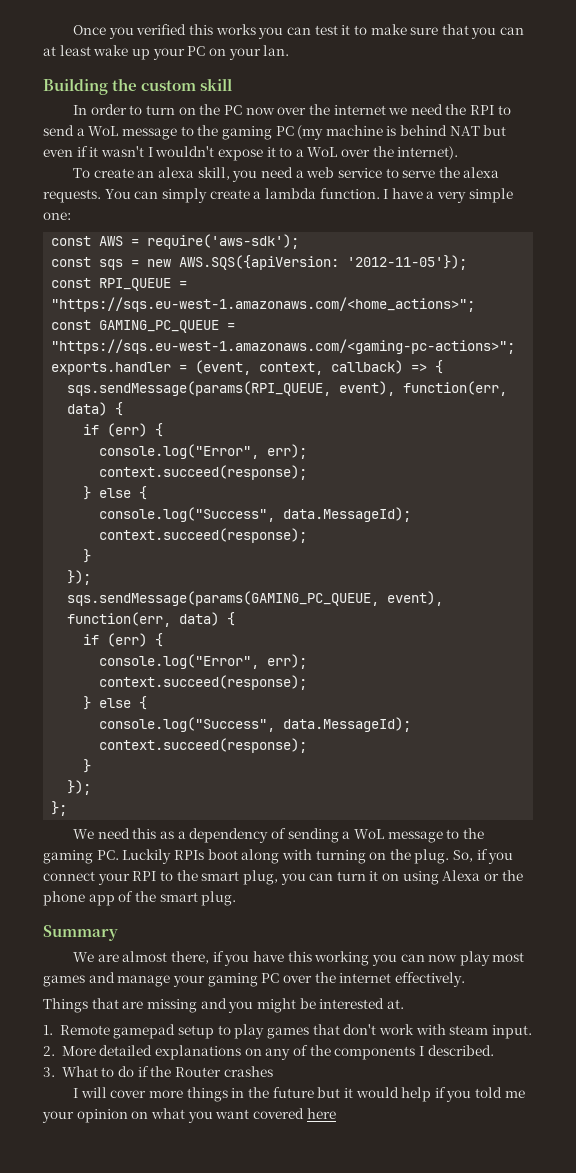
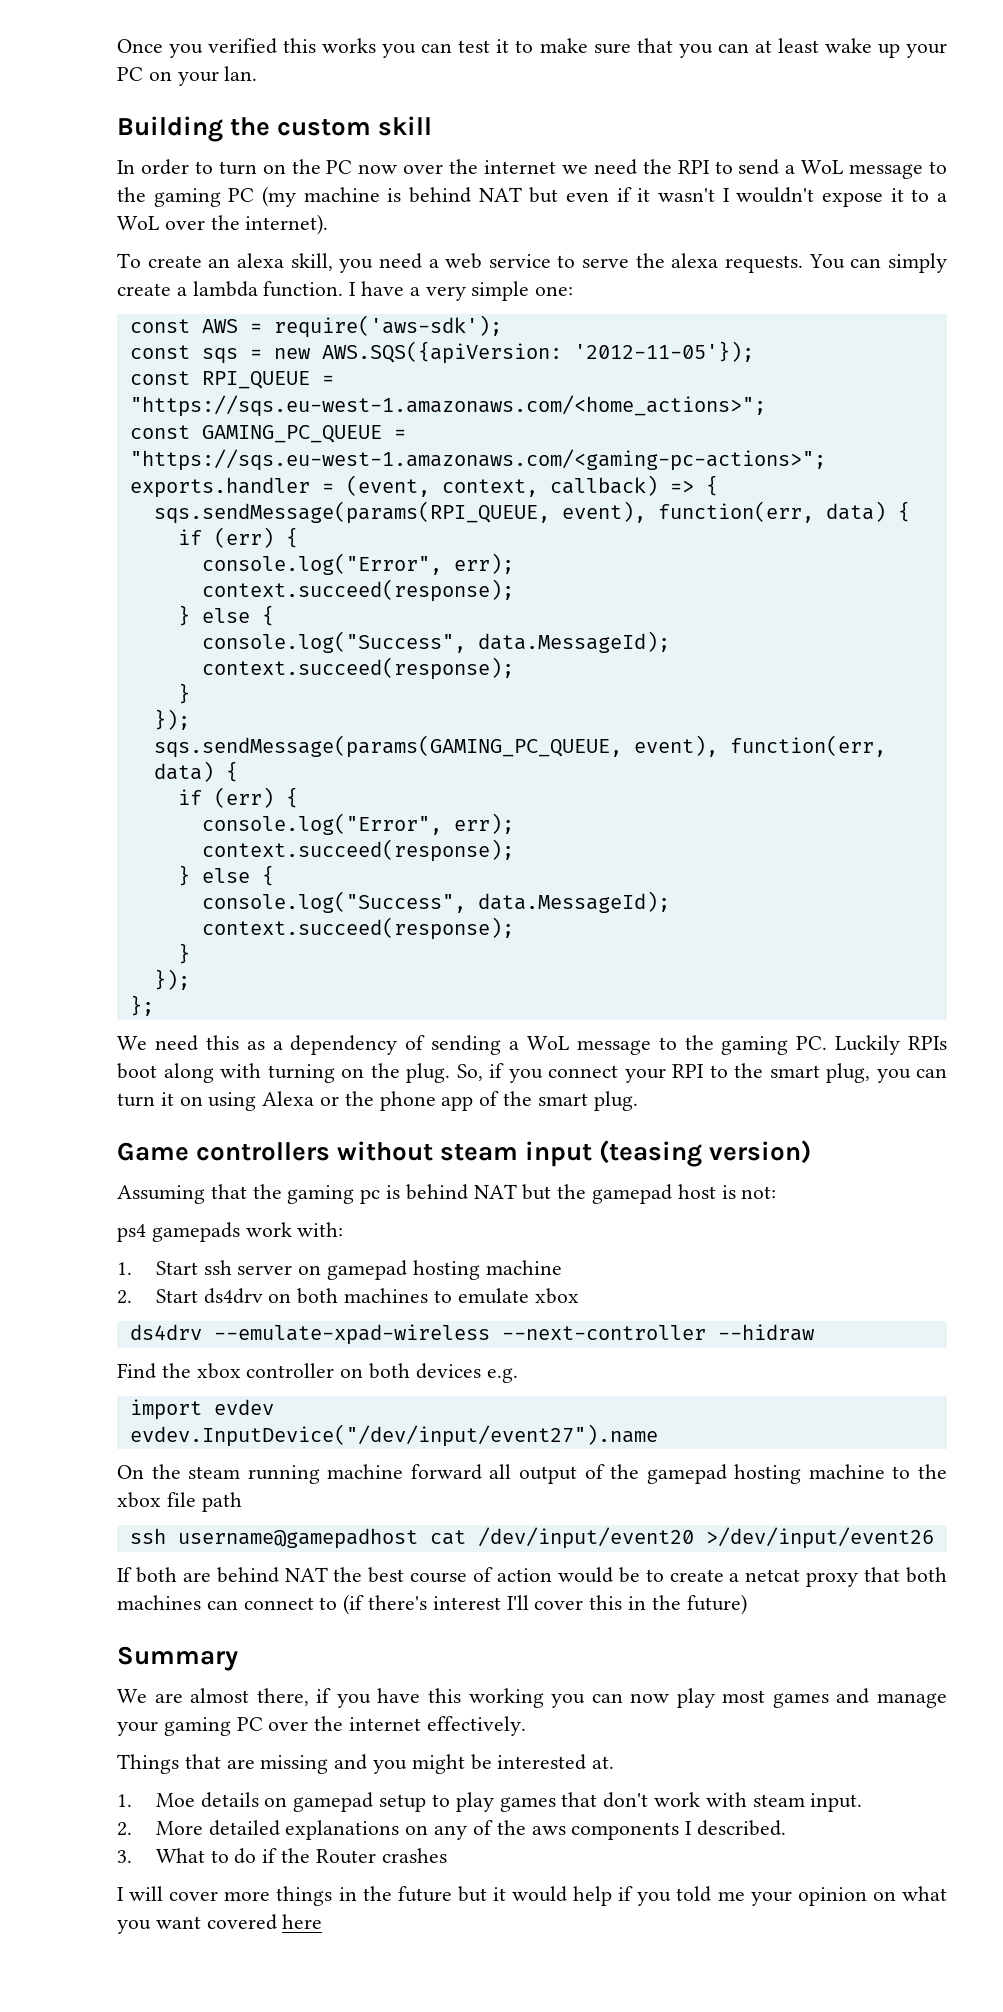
+ Game controllers without steam input (teasing version)
+ Assuming that the gaming pc is behind NAT but the gamepad host is not:
+ ps4 gamepads work with:
+ 1. Start ssh server on gamepad hosting machine
+ 2. Start ds4drv on both machines to emulate xbox
+ ds4drv --emulate-xpad-wireless --next-controller --hidraw
+ Find the xbox controller on both devices e.g.
+ import evdev
+ evdev.InputDevice("/dev/input/event27").name
+ On the steam running machine forward all output of the gamepad hosting machine to the xbox file path
+ ssh username@gamepadhost cat /dev/input/event20 >/dev/input/event26
+ If both are behind NAT the best course of action would be to create a netcat proxy that both machines can connect to (if there's interest I'll cover this in the future)
- 1. Remote gamepad setup to play games that don't work with steam input.
+ 1. Moe details on gamepad setup to play games that don't work with steam input.
- 2. More detailed explanations on any of the components I described.
+ 2. More detailed explanations on any of the aws components I described.

